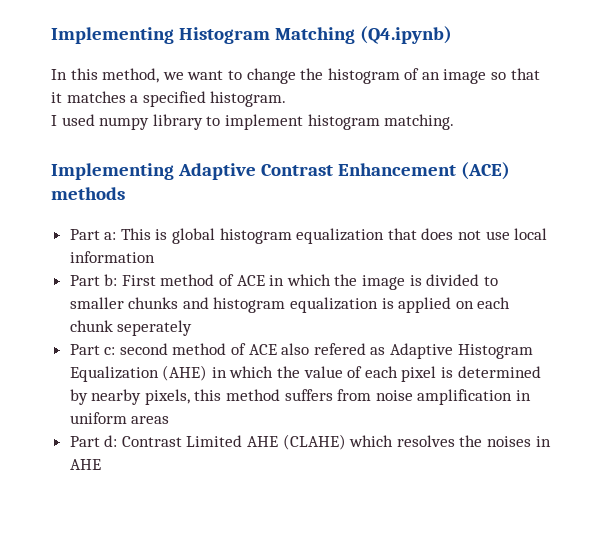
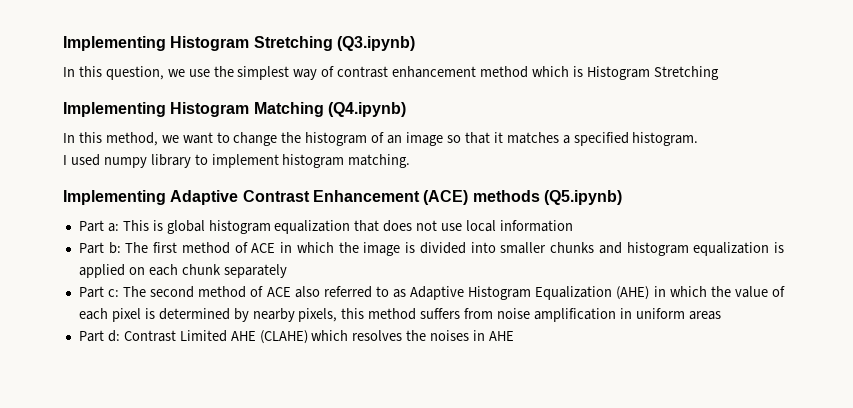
+ Implementing Histogram Stretching (Q3.ipynb)
+ In this question, we use the simplest way of contrast enhancement method which is Histogram Stretching
- Implementing Adaptive Contrast Enhancement (ACE) methods
+ Implementing Adaptive Contrast Enhancement (ACE) methods (Q5.ipynb)
- Part b: First method of ACE in which the image is divided to smaller chunks and histogram equalization is applied on each chunk seperately
+ Part b: The first method of ACE in which the image is divided into smaller chunks and histogram equalization is applied on each chunk separately
- Part c: second method of ACE also refered as Adaptive Histogram Equalization (AHE) in which the value of each pixel is determined by nearby pixels, this method suffers from noise amplification in uniform areas
+ Part c: The second method of ACE also referred to as Adaptive Histogram Equalization (AHE) in which the value of each pixel is determined by nearby pixels, this method suffers from noise amplification in uniform areas

